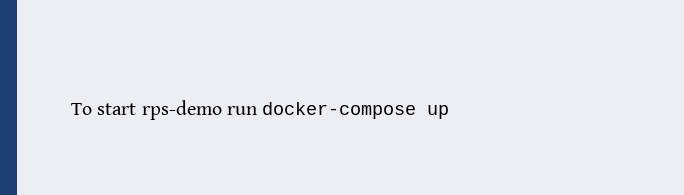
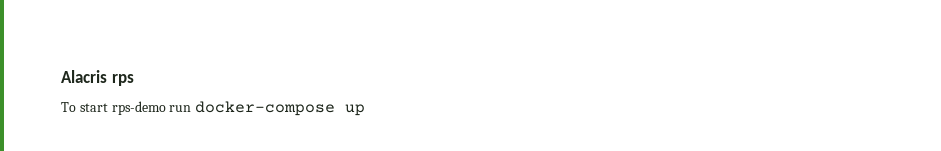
+ Alacris rps

